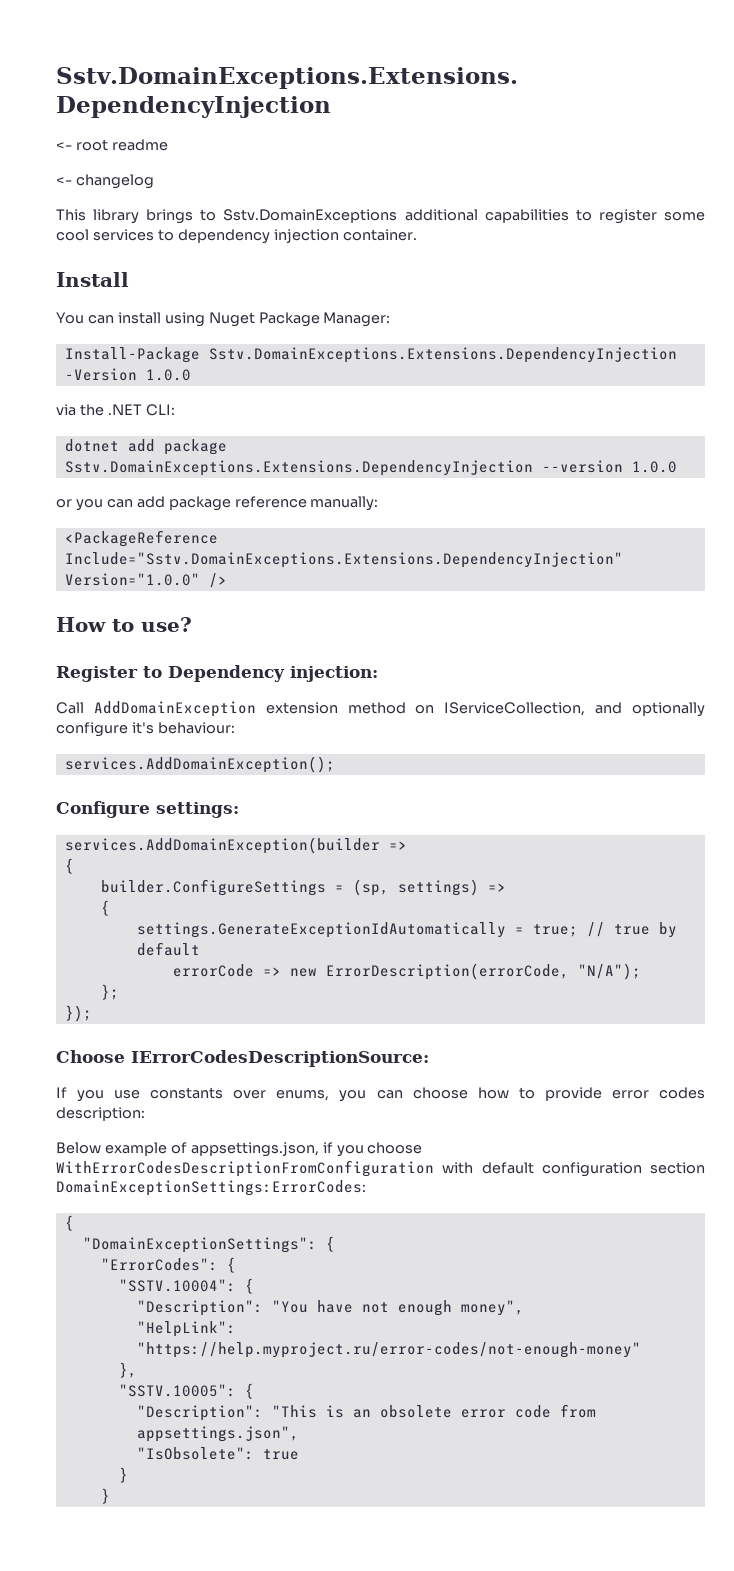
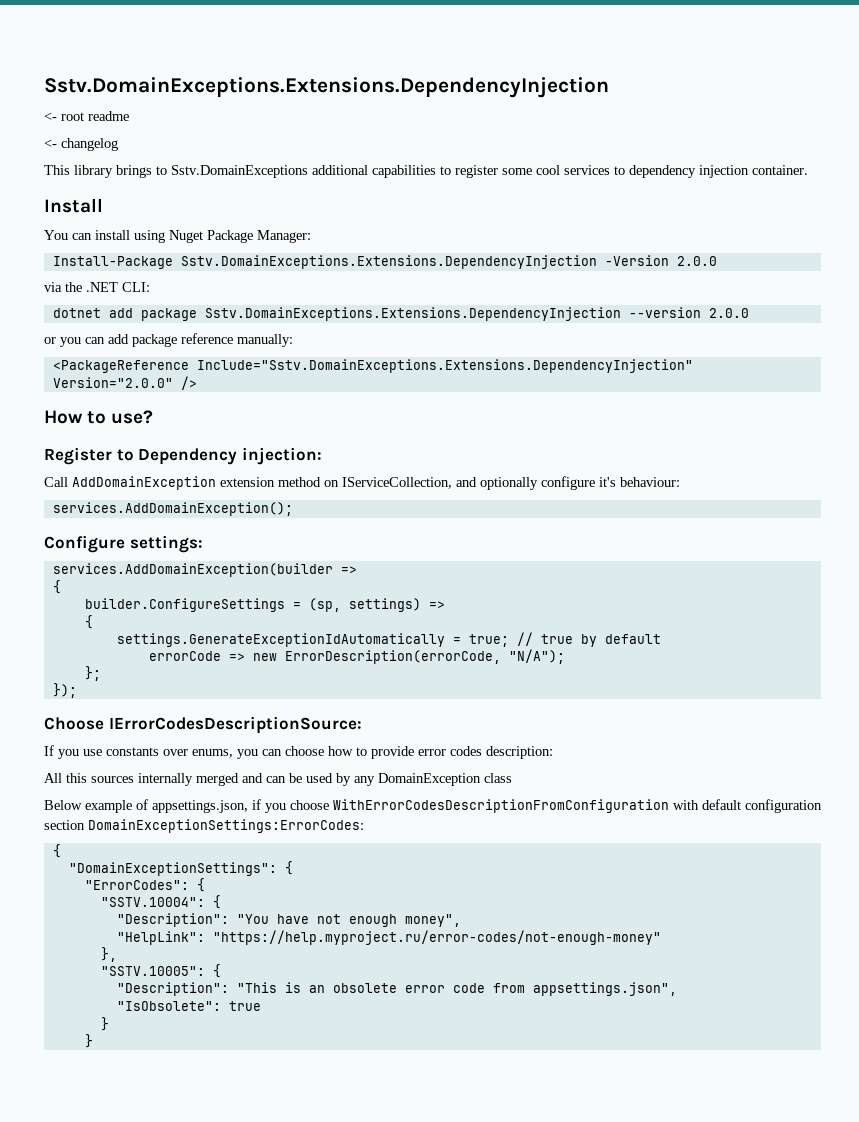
- Install-Package Sstv.DomainExceptions.Extensions.DependencyInjection -Version 1.0.0
+ Install-Package Sstv.DomainExceptions.Extensions.DependencyInjection -Version 2.0.0
- dotnet add package Sstv.DomainExceptions.Extensions.DependencyInjection --version 1.0.0
+ dotnet add package Sstv.DomainExceptions.Extensions.DependencyInjection --version 2.0.0
- <PackageReference Include="Sstv.DomainExceptions.Extensions.DependencyInjection" Version="1.0.0" />
+ <PackageReference Include="Sstv.DomainExceptions.Extensions.DependencyInjection" Version="2.0.0" />
+ All this sources internally merged and can be used by any DomainException class

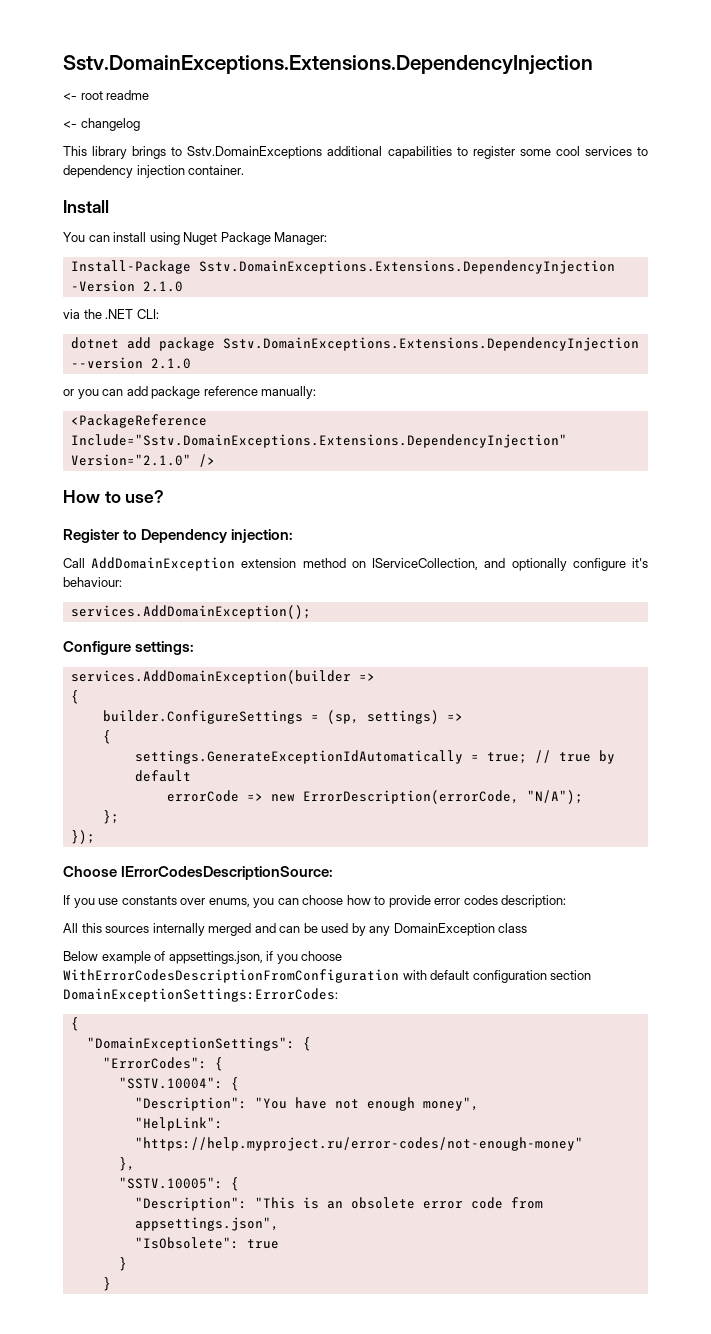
- Install-Package Sstv.DomainExceptions.Extensions.DependencyInjection -Version 2.0.0
+ Install-Package Sstv.DomainExceptions.Extensions.DependencyInjection -Version 2.1.0
- dotnet add package Sstv.DomainExceptions.Extensions.DependencyInjection --version 2.0.0
+ dotnet add package Sstv.DomainExceptions.Extensions.DependencyInjection --version 2.1.0
- <PackageReference Include="Sstv.DomainExceptions.Extensions.DependencyInjection" Version="2.0.0" />
+ <PackageReference Include="Sstv.DomainExceptions.Extensions.DependencyInjection" Version="2.1.0" />

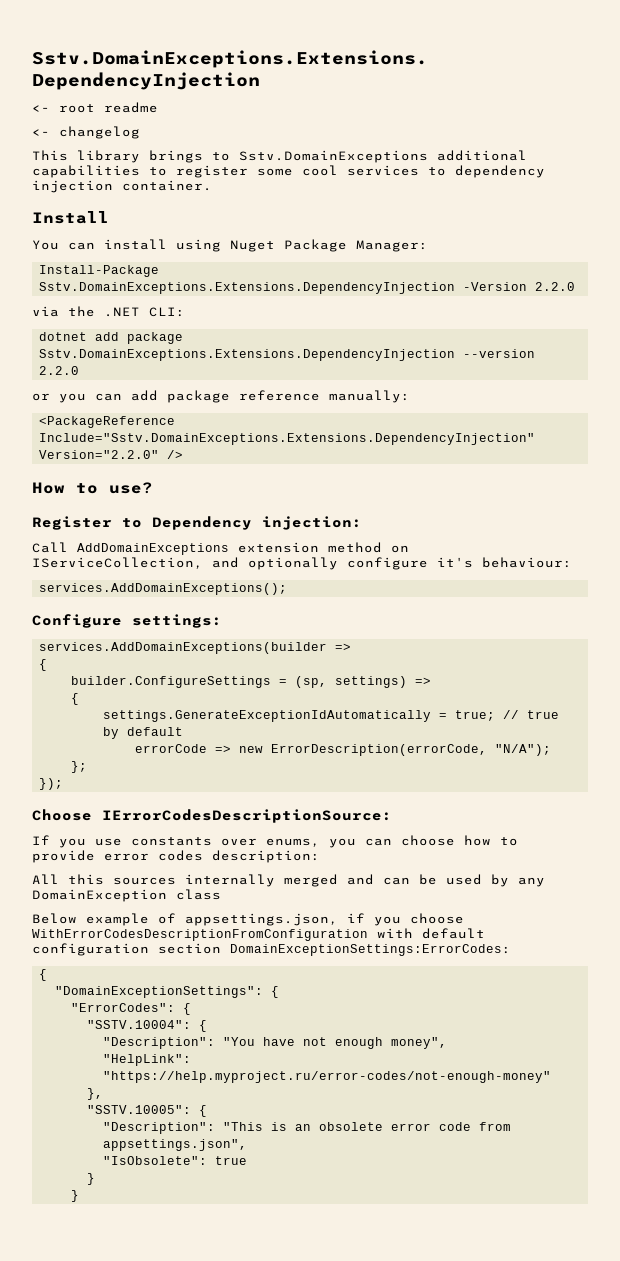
- Install-Package Sstv.DomainExceptions.Extensions.DependencyInjection -Version 2.1.0
+ Install-Package Sstv.DomainExceptions.Extensions.DependencyInjection -Version 2.2.0
- dotnet add package Sstv.DomainExceptions.Extensions.DependencyInjection --version 2.1.0
+ dotnet add package Sstv.DomainExceptions.Extensions.DependencyInjection --version 2.2.0
- <PackageReference Include="Sstv.DomainExceptions.Extensions.DependencyInjection" Version="2.1.0" />
+ <PackageReference Include="Sstv.DomainExceptions.Extensions.DependencyInjection" Version="2.2.0" />
- Call AddDomainException extension method on IServiceCollection, and optionally configure it's behaviour:
+ Call AddDomainExceptions extension method on IServiceCollection, and optionally configure it's behaviour:
- services.AddDomainException();
+ services.AddDomainExceptions();
- services.AddDomainException(builder =>
+ services.AddDomainExceptions(builder =>

